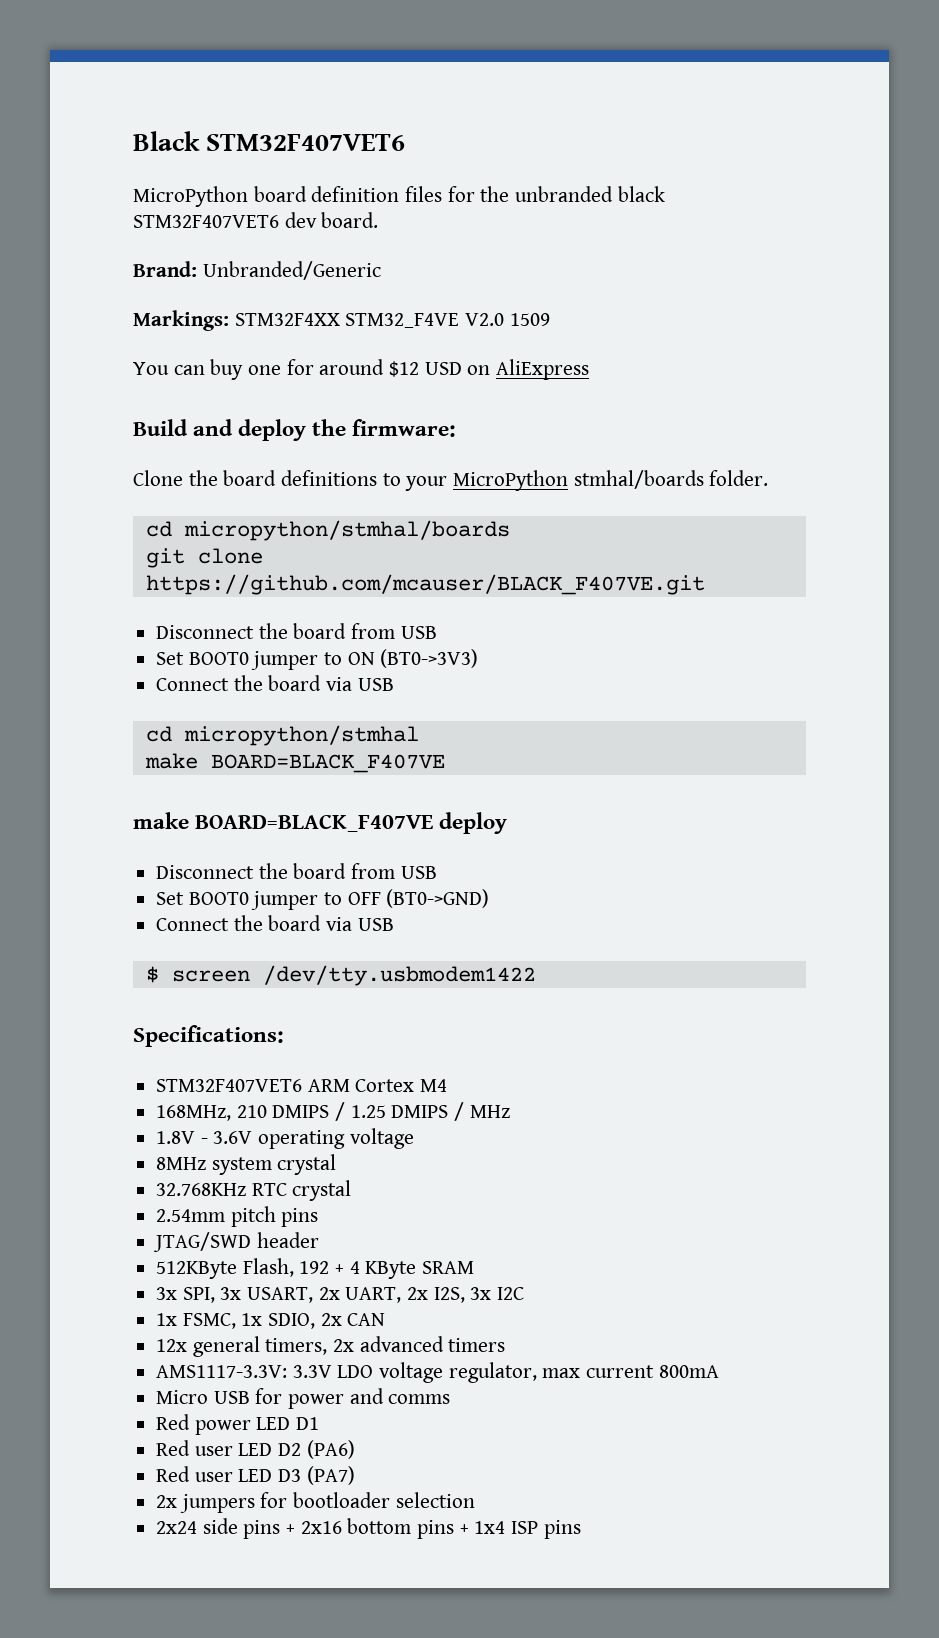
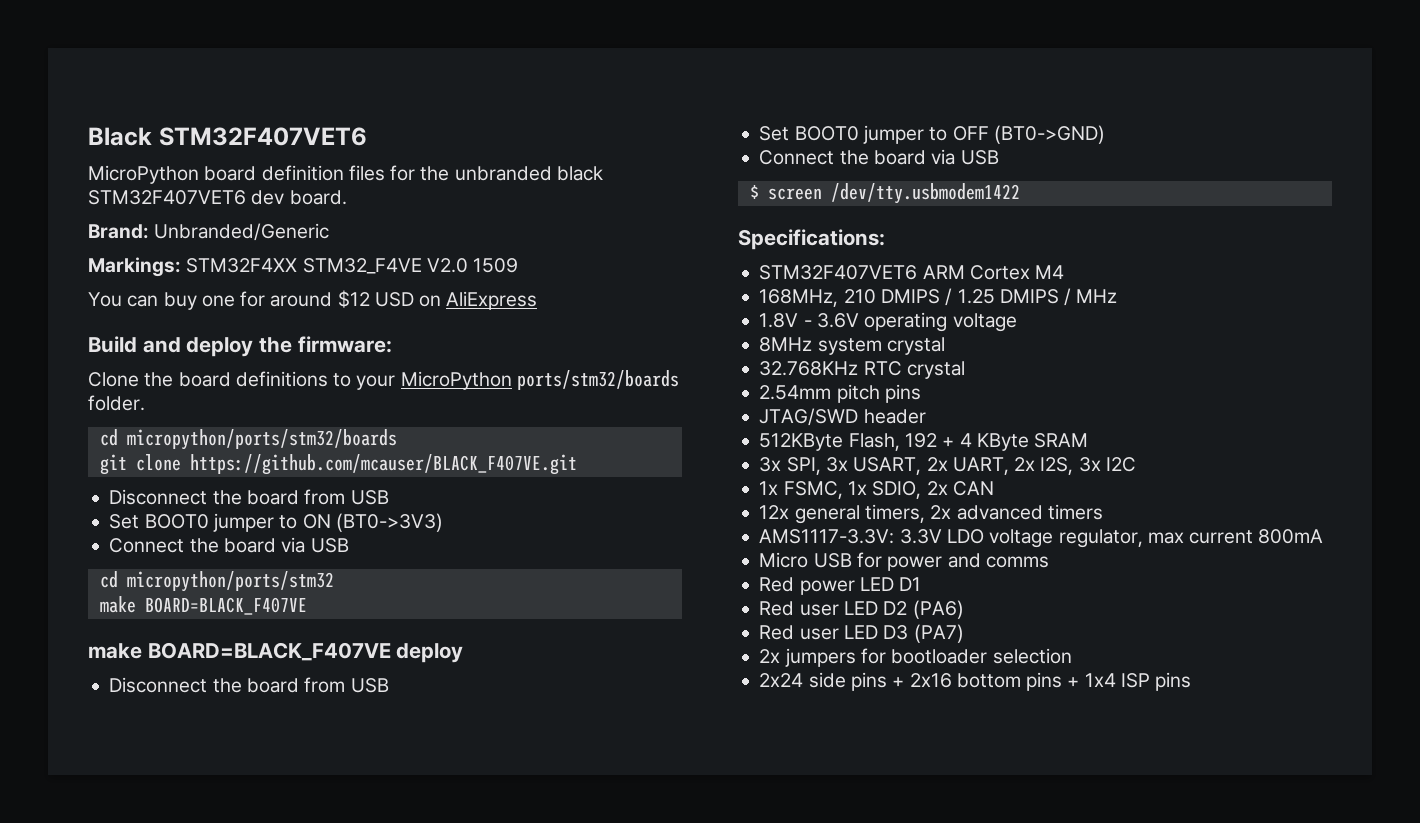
- Clone the board definitions to your MicroPython stmhal/boards folder.
+ Clone the board definitions to your MicroPython ports/stm32/boards folder.
- cd micropython/stmhal/boards
+ cd micropython/ports/stm32/boards
- cd micropython/stmhal
+ cd micropython/ports/stm32

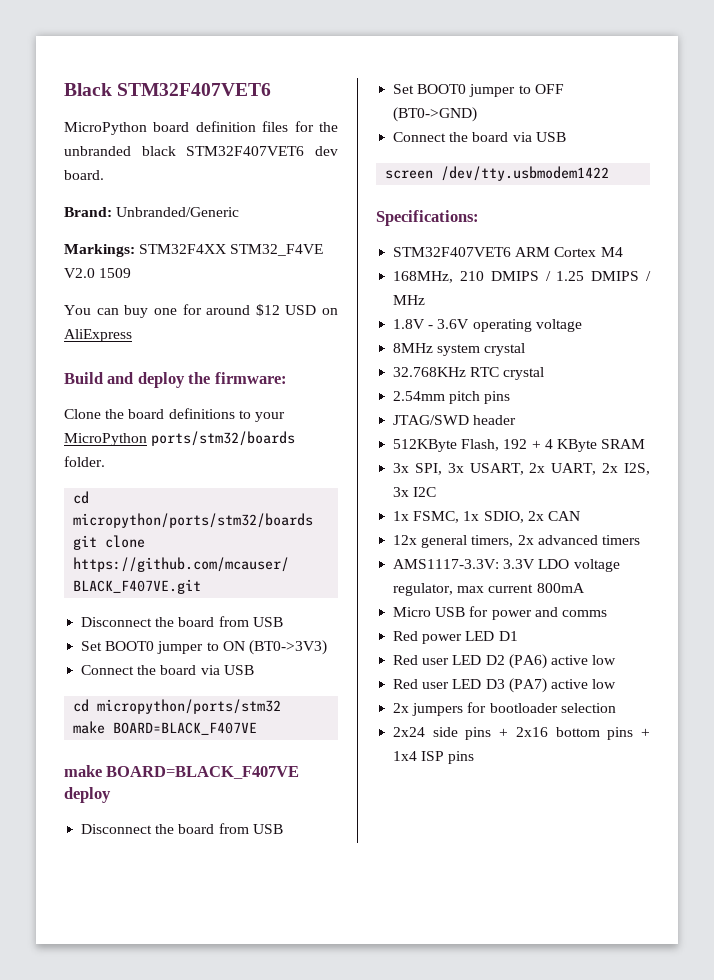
- $ screen /dev/tty.usbmodem1422
+ screen /dev/tty.usbmodem1422
- Red user LED D2 (PA6)
+ Red user LED D2 (PA6) active low
- Red user LED D3 (PA7)
+ Red user LED D3 (PA7) active low

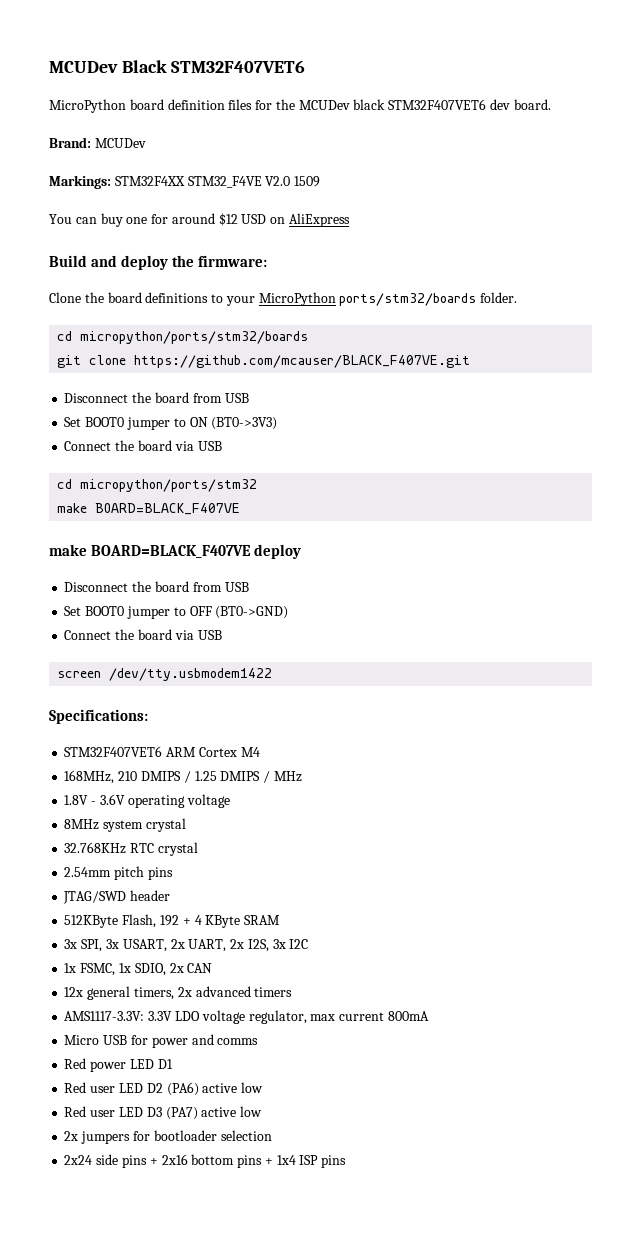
- Black STM32F407VET6
+ MCUDev Black STM32F407VET6
- MicroPython board definition files for the unbranded black STM32F407VET6 dev board.
+ MicroPython board definition files for the MCUDev black STM32F407VET6 dev board.
- Brand: Unbranded/Generic
+ Brand: MCUDev

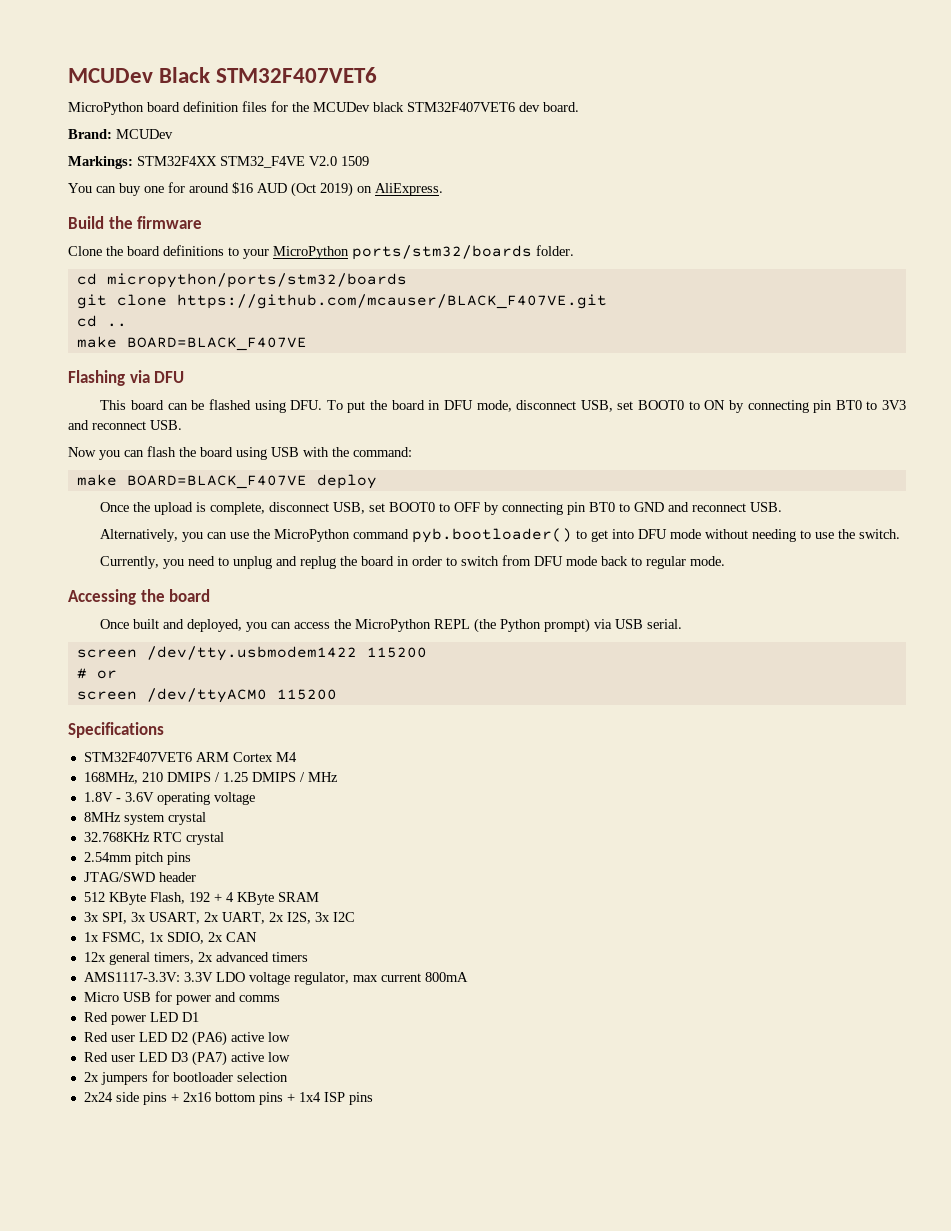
- You can buy one for around $12 USD on AliExpress
- Build and deploy the firmware:
+ You can buy one for around $16 AUD (Oct 2019) on AliExpress.
+ Build the firmware
  git clone https://github.com/mcauser/BLACK_F407VE.git
- Disconnect the board from USB
- Set BOOT0 jumper to ON (BT0->3V3)
- Connect the board via USB
- cd micropython/ports/stm32
+ cd ..
+ Flashing via DFU
+ This board can be flashed using DFU. To put the board in DFU mode, disconnect USB, set BOOT0 to ON by connecting pin BT0 to 3V3 and reconnect USB.
+ Now you can flash the board using USB with the command:
  make BOARD=BLACK_F407VE deploy
- Disconnect the board from USB
- Set BOOT0 jumper to OFF (BT0->GND)
- Connect the board via USB
+ Once the upload is complete, disconnect USB, set BOOT0 to OFF by connecting pin BT0 to GND and reconnect USB.
+ Alternatively, you can use the MicroPython command pyb.bootloader() to get into DFU mode without needing to use the switch.
+ Currently, you need to unplug and replug the board in order to switch from DFU mode back to regular mode.
+ Accessing the board
+ Once built and deployed, you can access the MicroPython REPL (the Python prompt) via USB serial.
- screen /dev/tty.usbmodem1422
- Specifications:
+ screen /dev/tty.usbmodem1422 115200
+ # or
+ screen /dev/ttyACM0 115200
+ Specifications
- 512KByte Flash, 192 + 4 KByte SRAM
+ 512 KByte Flash, 192 + 4 KByte SRAM

